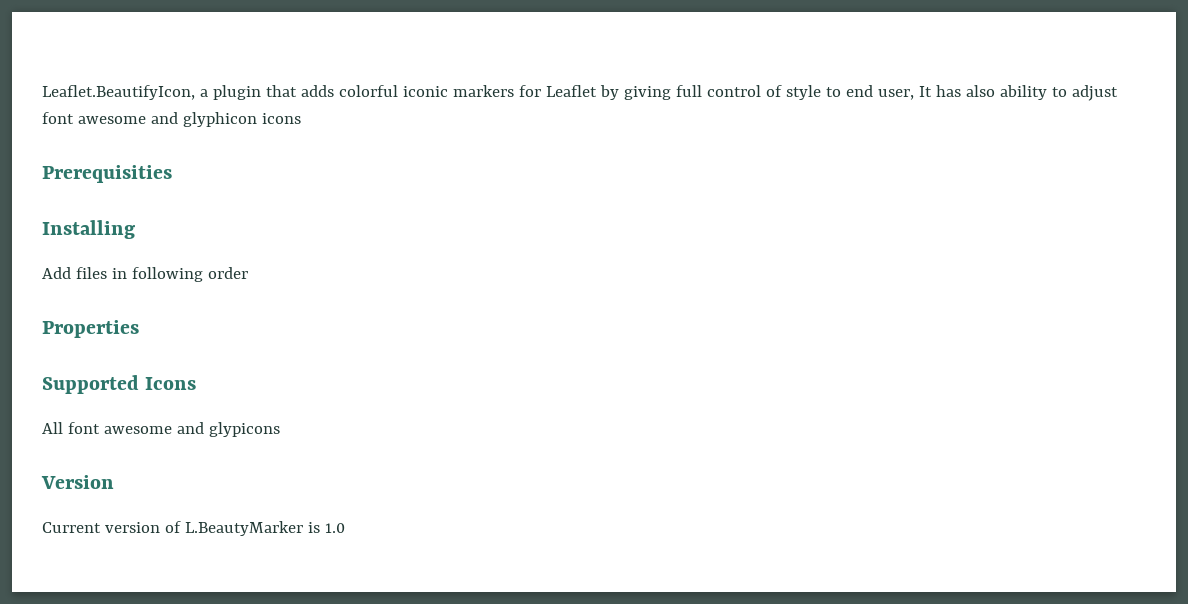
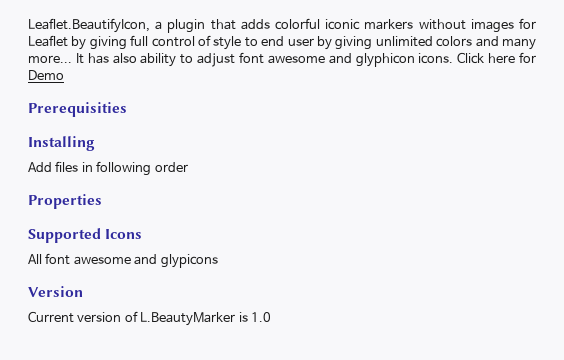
- Leaflet.BeautifyIcon, a plugin that adds colorful iconic markers for Leaflet by giving full control of style to end user, It has also ability to adjust font awesome and glyphicon icons
+ Leaflet.BeautifyIcon, a plugin that adds colorful iconic markers without images for Leaflet by giving full control of style to end user by giving unlimited colors and many more... It has also ability to adjust font awesome and glyphicon icons. Click here for Demo

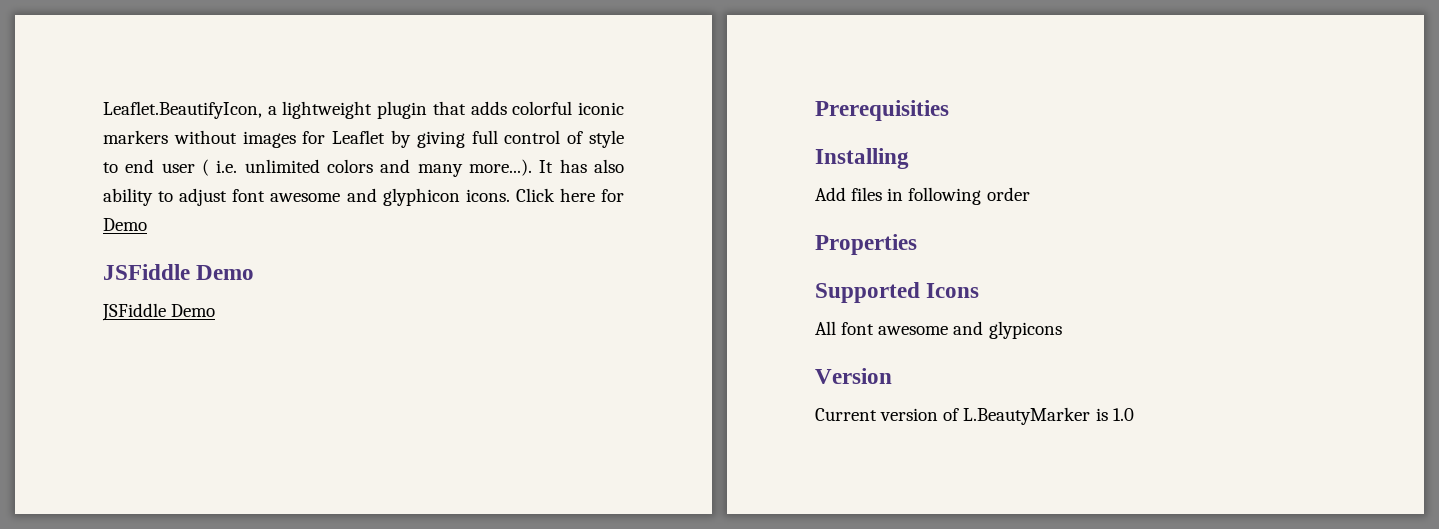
- Leaflet.BeautifyIcon, a plugin that adds colorful iconic markers without images for Leaflet by giving full control of style to end user by giving unlimited colors and many more... It has also ability to adjust font awesome and glyphicon icons.
+ Leaflet.BeautifyIcon, a lightweight plugin that adds colorful iconic markers without images for Leaflet by giving full control of style to end user ( i.e. unlimited colors and many more...). It has also ability to adjust font awesome and glyphicon icons.
  Click here for Demo
+ JSFiddle Demo
+ JSFiddle Demo

